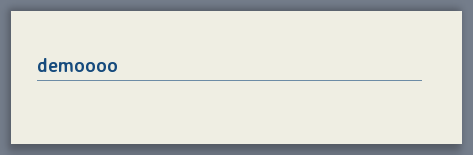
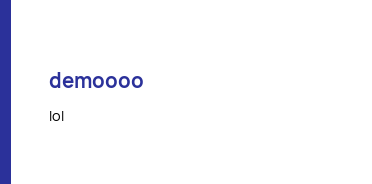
+ lol

